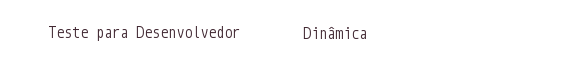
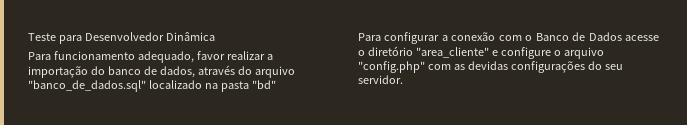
+ Para funcionamento adequado, favor realizar a importação do banco de dados, através do arquivo "banco_de_dados.sql" localizado na pasta "bd"
+ Para configurar a conexão com o Banco de Dados acesse o diretório "area_cliente" e configure o arquivo "config.php" com as devidas configurações do seu servidor.

